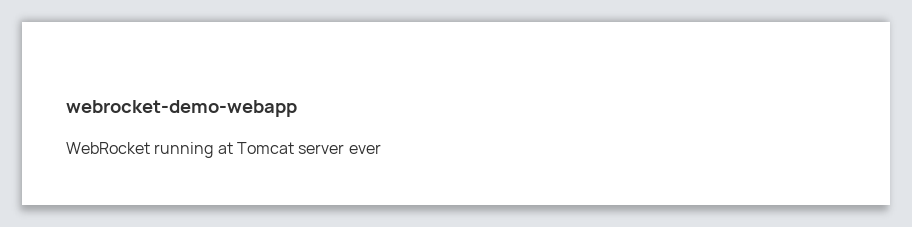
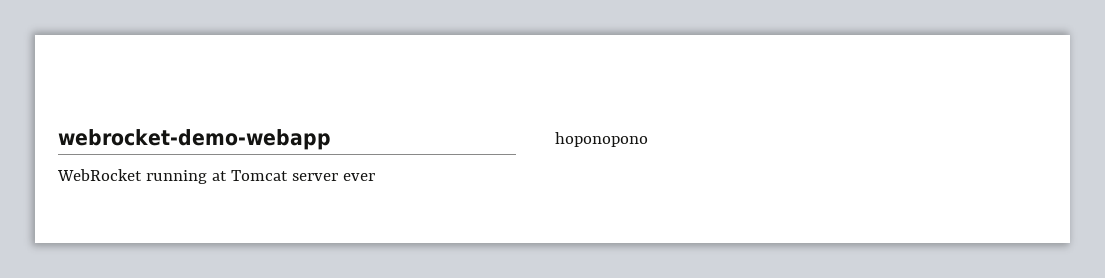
+ hoponopono

